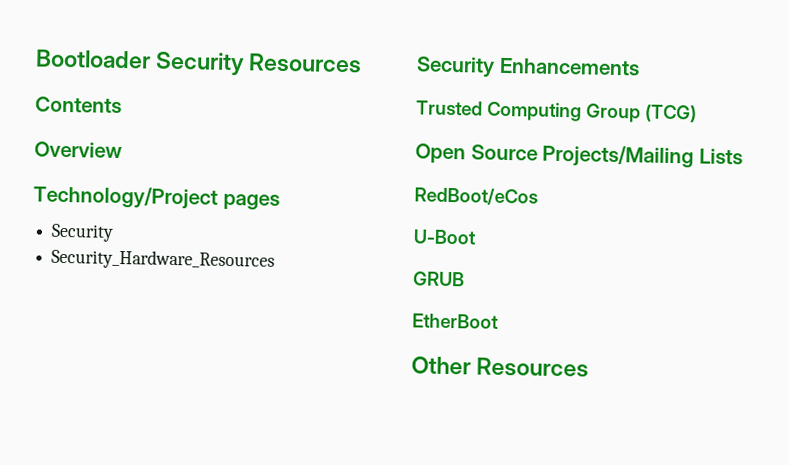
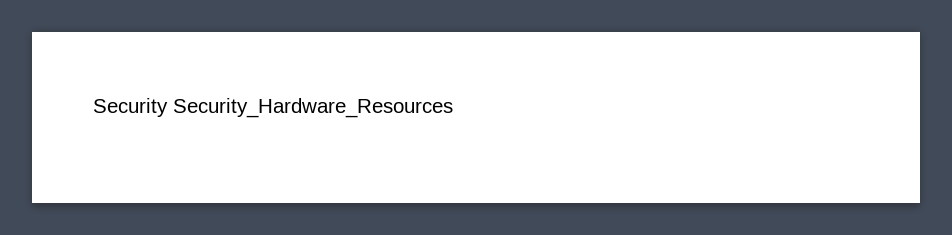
- Bootloader Security Resources
- Contents
- Overview
- Technology/Project pages
- Security
- Security_Hardware_Resources
- Security Enhancements
- Trusted Computing Group (TCG)
- Open Source Projects/Mailing Lists
- RedBoot/eCos
- U-Boot
- GRUB
- EtherBoot
- Other Resources
+ Security Security_Hardware_Resources

